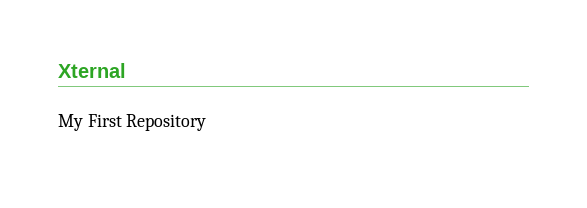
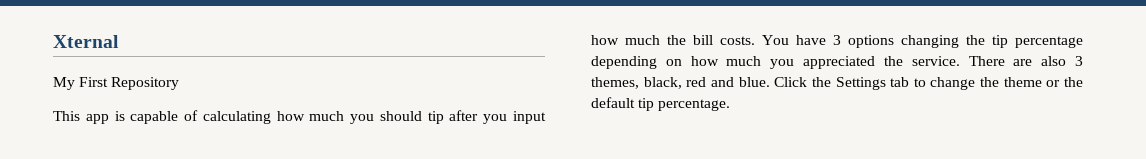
+ This app is capable of calculating how much you should tip after you input how much the bill costs. You have 3 options changing the tip percentage depending on how much you appreciated the service. There are also 3 themes, black, red and blue. Click the Settings tab to change the theme or the default tip percentage.

